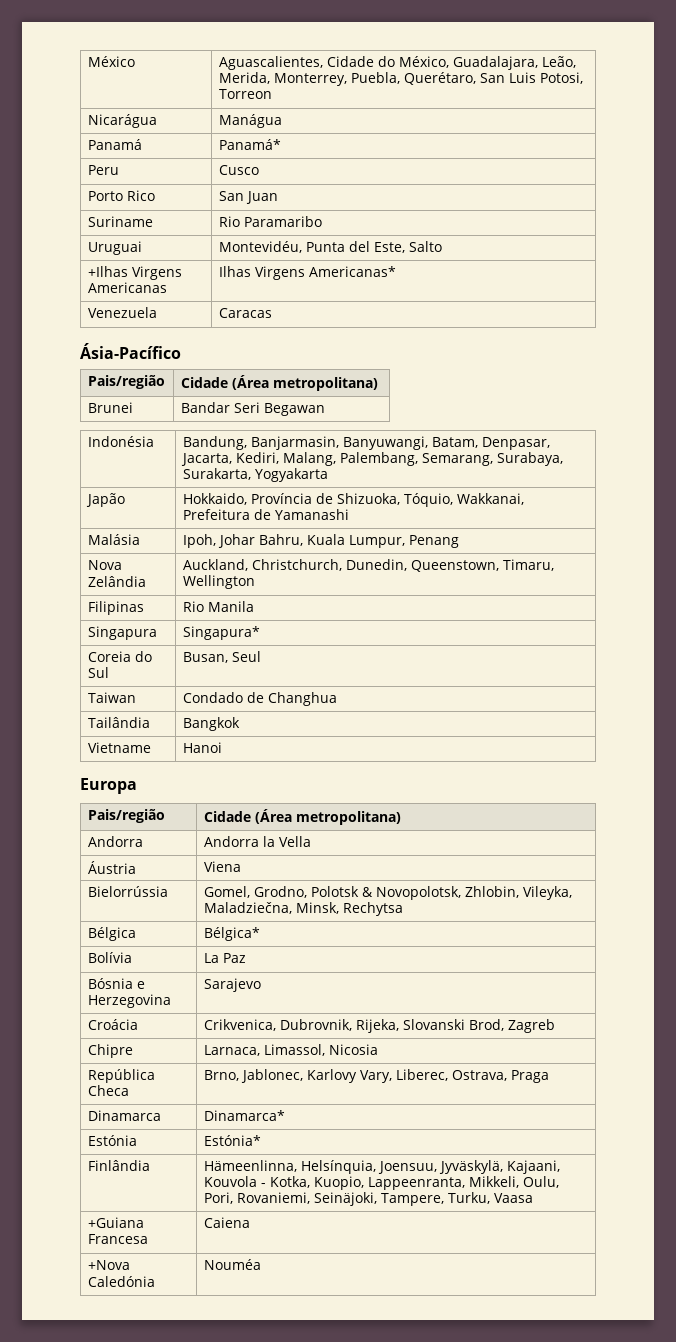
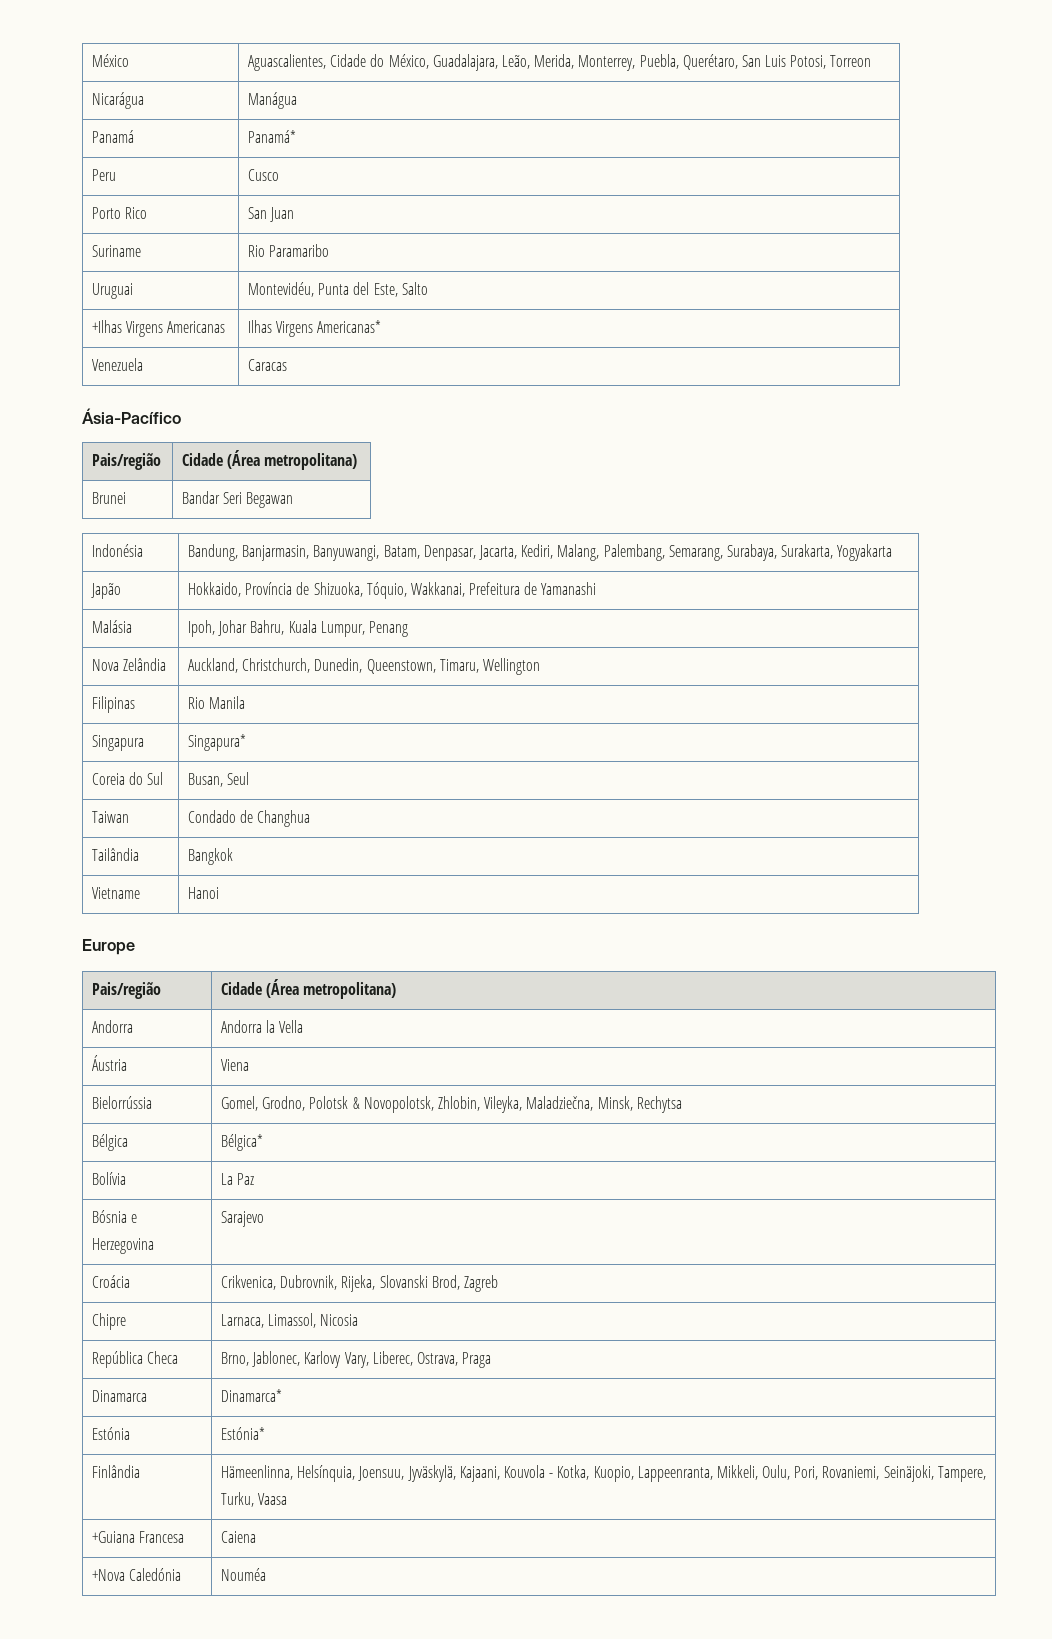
- Europa
+ Europe

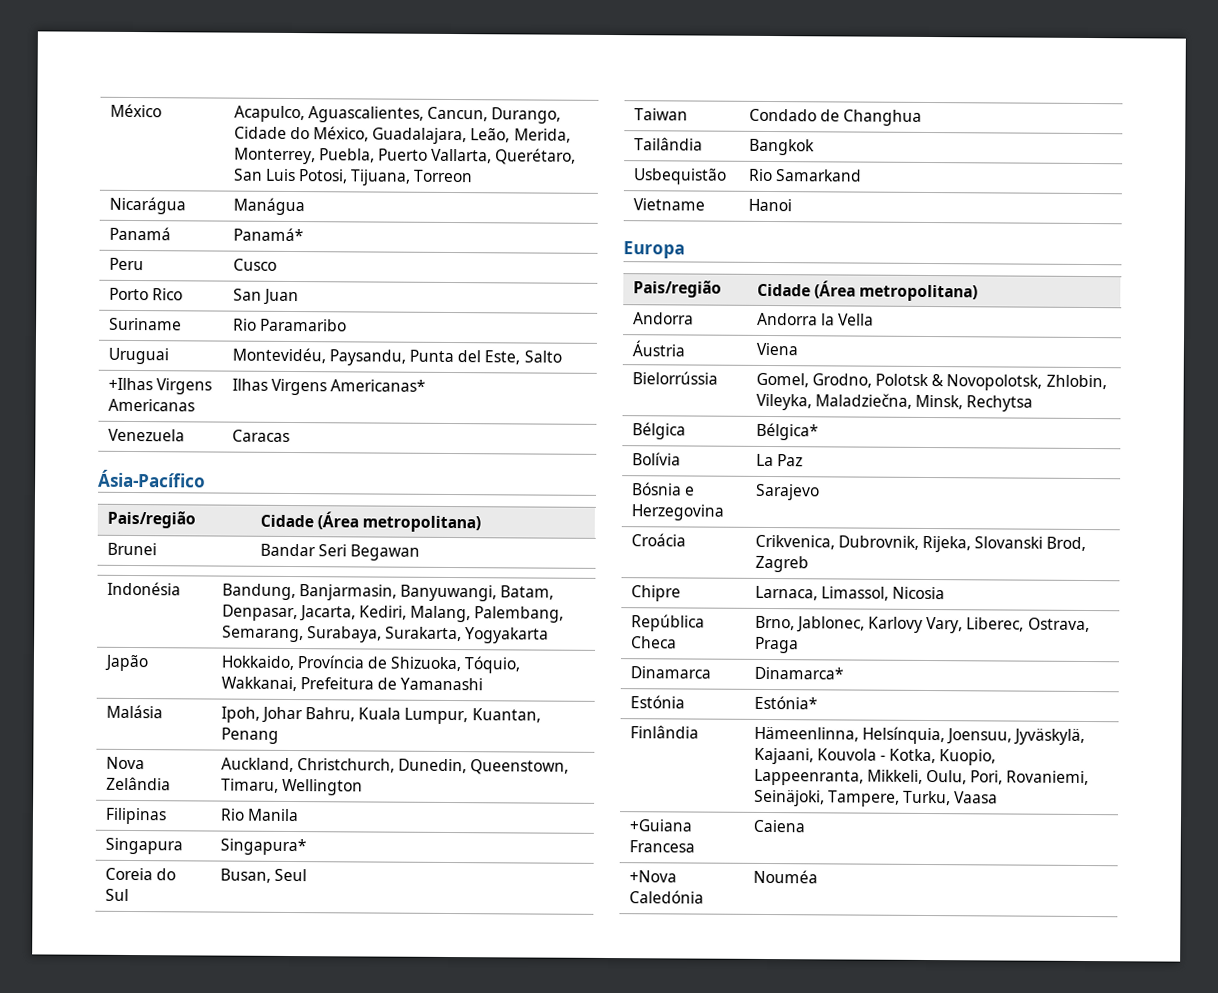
- México | Aguascalientes, Cidade do México, Guadalajara, Leão, Merida, Monterrey, Puebla, Querétaro, San Luis Potosi, Torreon
+ México | Acapulco, Aguascalientes, Cancun, Durango, Cidade do México, Guadalajara, Leão, Merida, Monterrey, Puebla, Puerto Vallarta, Querétaro, San Luis Potosi, Tijuana, Torreon
- Uruguai | Montevidéu, Punta del Este, Salto
+ Uruguai | Montevidéu, Paysandu, Punta del Este, Salto
- Malásia | Ipoh, Johar Bahru, Kuala Lumpur, Penang
+ Malásia | Ipoh, Johar Bahru, Kuala Lumpur, Kuantan, Penang
+ Usbequistão | Rio Samarkand
- Europe
+ Europa

